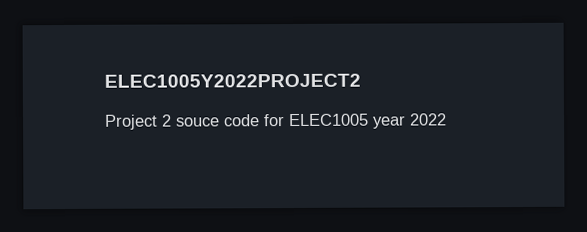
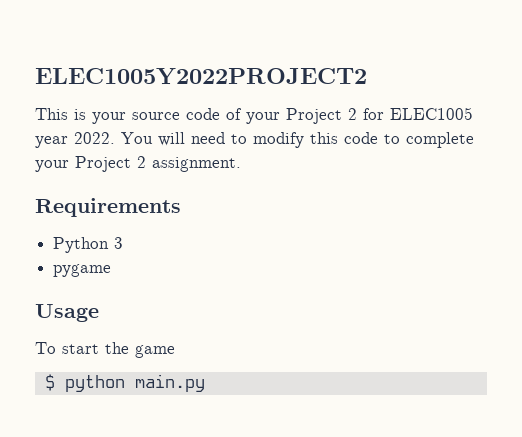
- Project 2 souce code for ELEC1005 year 2022
+ This is your source code of your Project 2 for ELEC1005 year 2022. You will need to modify this code to complete your Project 2 assignment.
+ Requirements
+ Python 3
+ pygame
+ Usage
+ To start the game
+ $ python main.py

